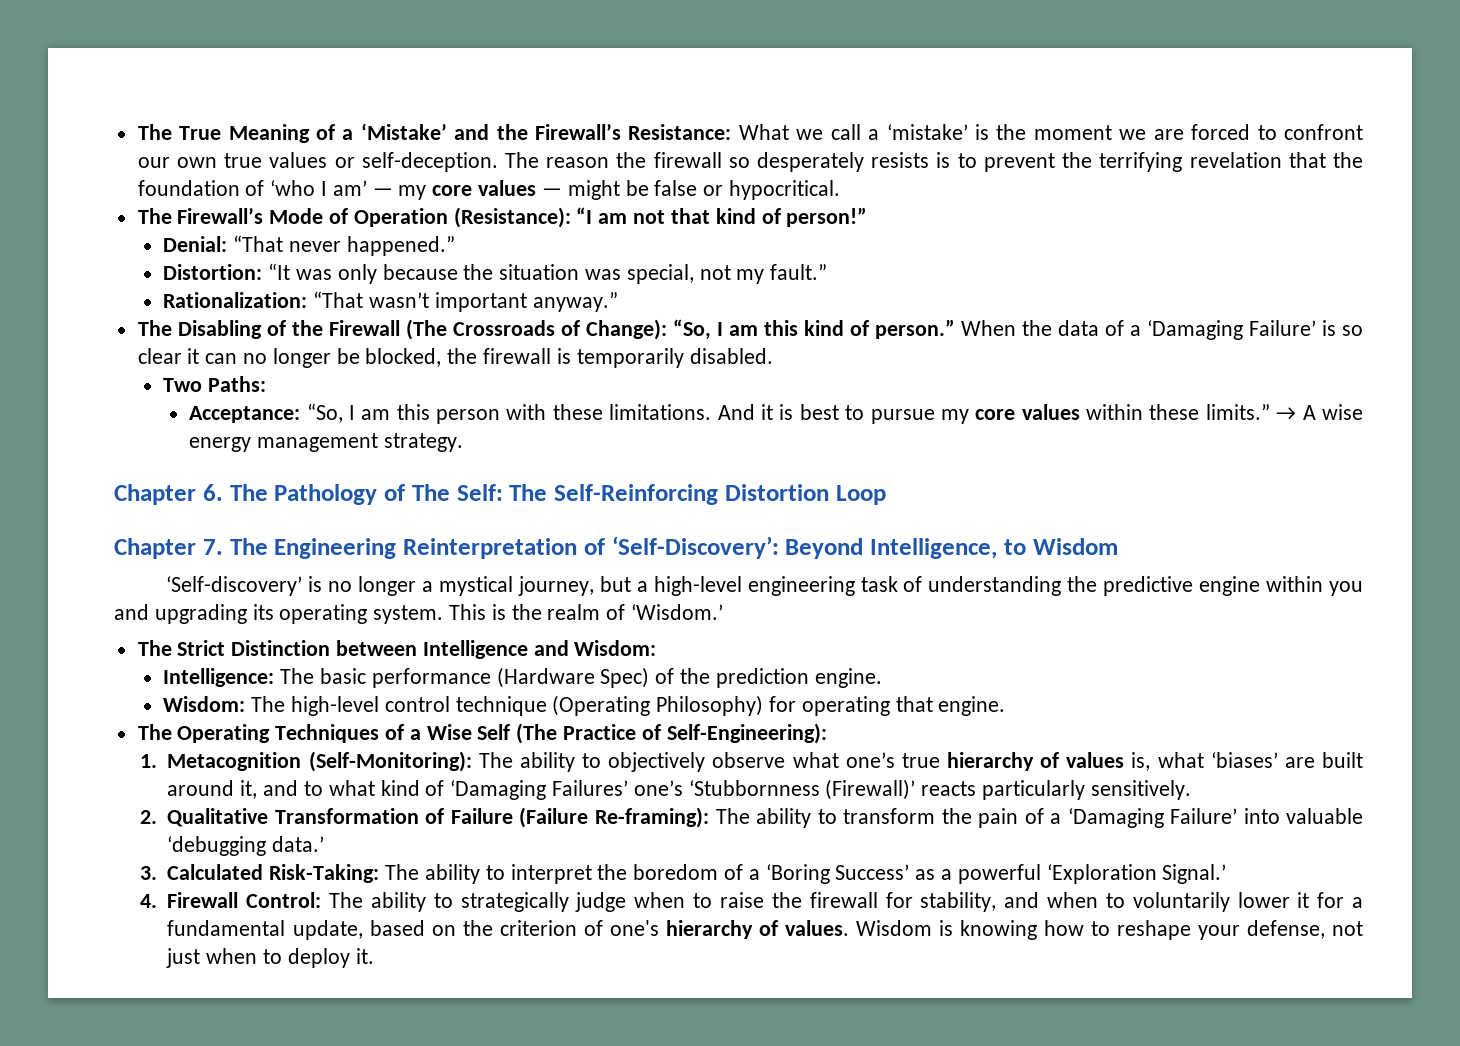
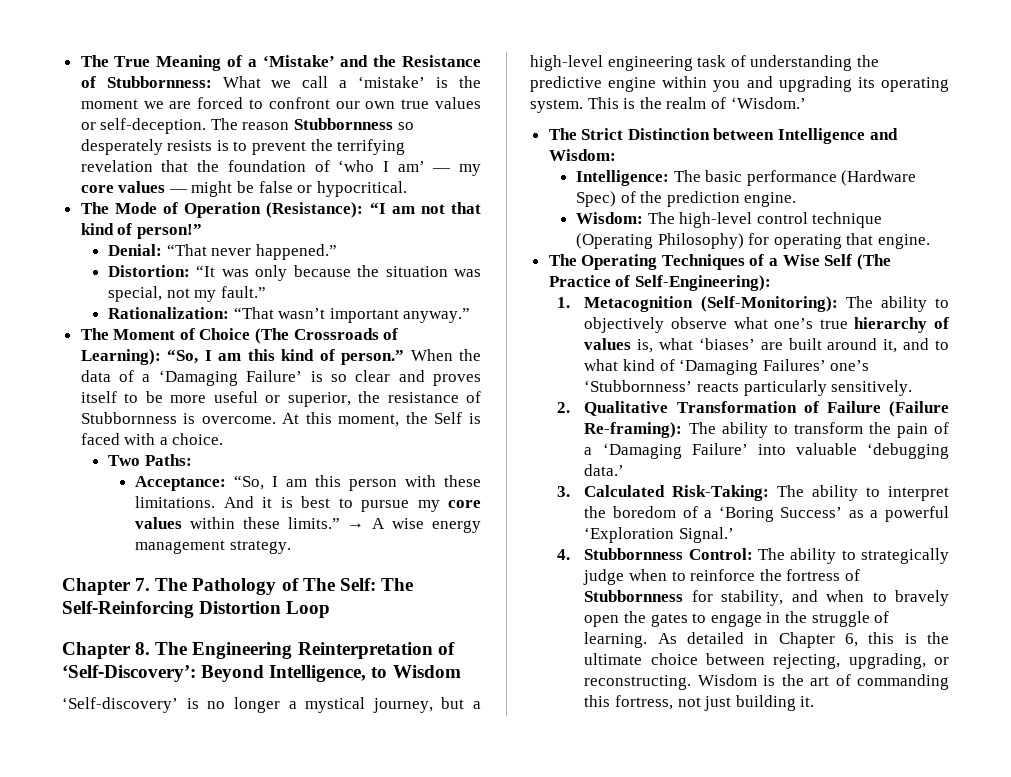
- The True Meaning of a ‘Mistake’ and the Firewall’s Resistance: What we call a ‘mistake’ is the moment we are forced to confront our own true values or self-deception.
+ The True Meaning of a ‘Mistake’ and the Resistance of Stubbornness: What we call a ‘mistake’ is the moment we are forced to confront our own true values or self-deception.
- The reason the firewall so desperately resists is to prevent the terrifying revelation that the foundation of ‘who I am’ — my core values — might be false or hypocritical.
+ The reason Stubbornness so desperately resists is to prevent the terrifying revelation that the foundation of ‘who I am’ — my core values — might be false or hypocritical.
- The Firewall’s Mode of Operation (Resistance): “I am not that kind of person!”
+ The Mode of Operation (Resistance): “I am not that kind of person!”
- The Disabling of the Firewall (The Crossroads of Change): “So, I am this kind of person.”
+ The Moment of Choice (The Crossroads of Learning): “So, I am this kind of person.”
- When the data of a ‘Damaging Failure’ is so clear it can no longer be blocked, the firewall is temporarily disabled.
+ When the data of a ‘Damaging Failure’ is so clear and proves itself to be more useful or superior, the resistance of Stubbornness is overcome. At this moment, the Self is faced with a choice.
- Chapter 6. The Pathology of The Self: The Self-Reinforcing Distortion Loop
+ Chapter 7. The Pathology of The Self: The Self-Reinforcing Distortion Loop
- Chapter 7. The Engineering Reinterpretation of ‘Self-Discovery’: Beyond Intelligence, to Wisdom
+ Chapter 8. The Engineering Reinterpretation of ‘Self-Discovery’: Beyond Intelligence, to Wisdom
- 1. Metacognition (Self-Monitoring): The ability to objectively observe what one’s true hierarchy of values is, what ‘biases’ are built around it, and to what kind of ‘Damaging Failures’ one’s ‘Stubbornness (Firewall)’ reacts particularly sensitively.
+ 1. Metacognition (Self-Monitoring): The ability to objectively observe what one’s true hierarchy of values is, what ‘biases’ are built around it, and to what kind of ‘Damaging Failures’ one’s ‘Stubbornness’ reacts particularly sensitively.
- 4. Firewall Control: The ability to strategically judge when to raise the firewall for stability, and when to voluntarily lower it for a fundamental update, based on the criterion of one's hierarchy of values. Wisdom is knowing how to reshape your defense, not just when to deploy it.
+ 4. Stubbornness Control: The ability to strategically judge when to reinforce the fortress of Stubbornness for stability, and when to bravely open the gates to engage in the struggle of learning. As detailed in Chapter 6, this is the ultimate choice between rejecting, upgrading, or reconstructing. Wisdom is the art of commanding this fortress, not just building it.

